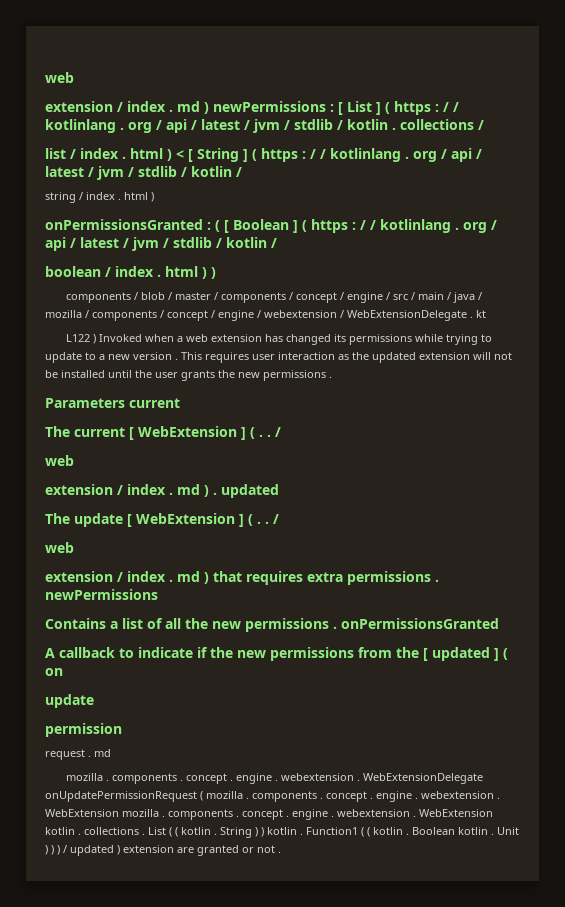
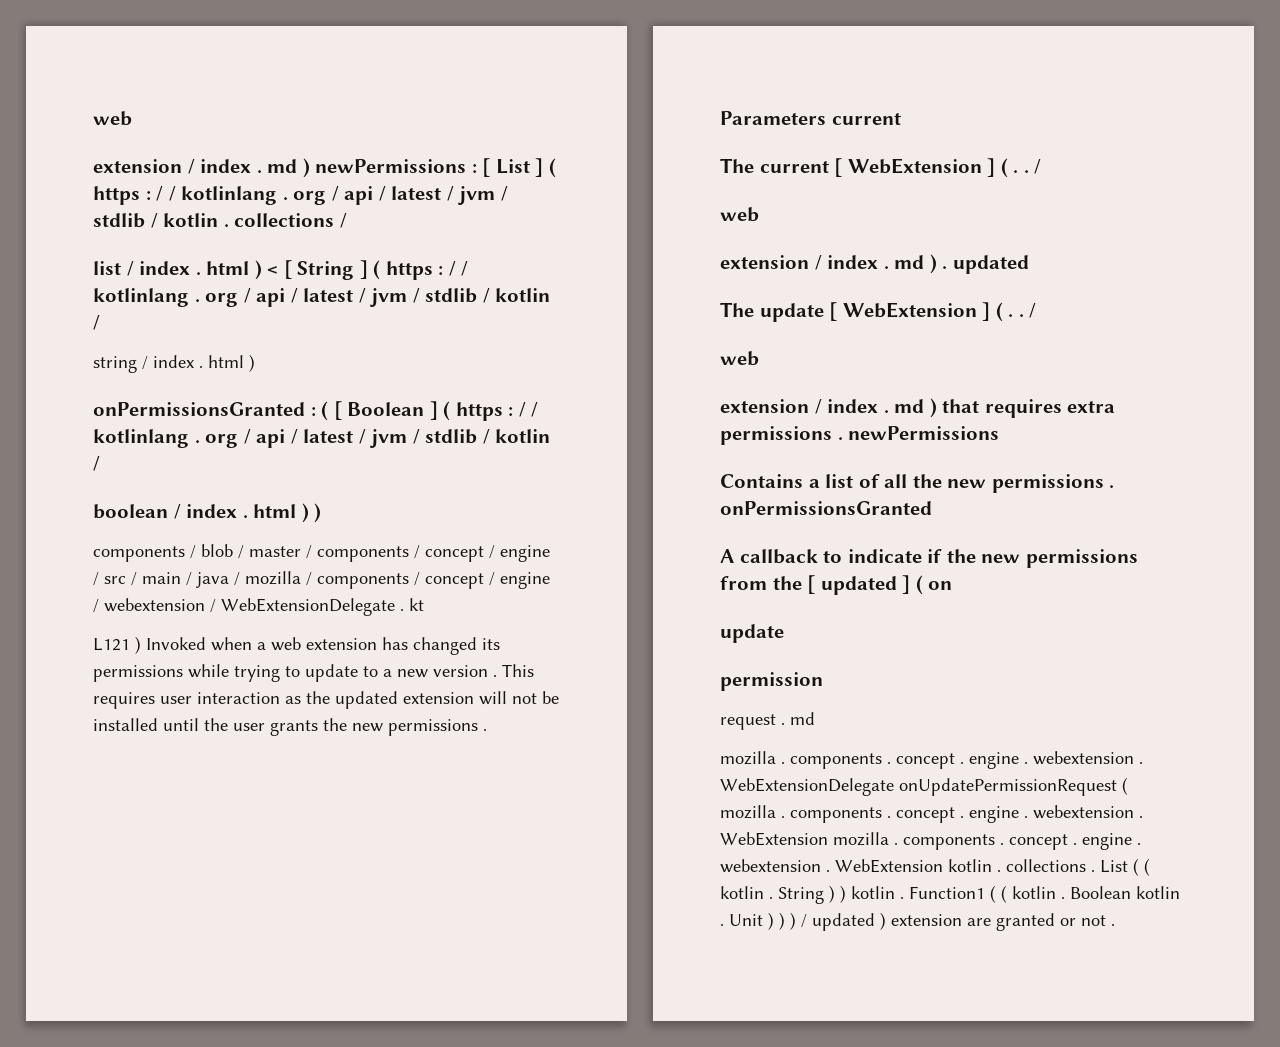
- L122 ) Invoked when a web extension has changed its permissions while trying to update to a new version .
+ L121 ) Invoked when a web extension has changed its permissions while trying to update to a new version .

